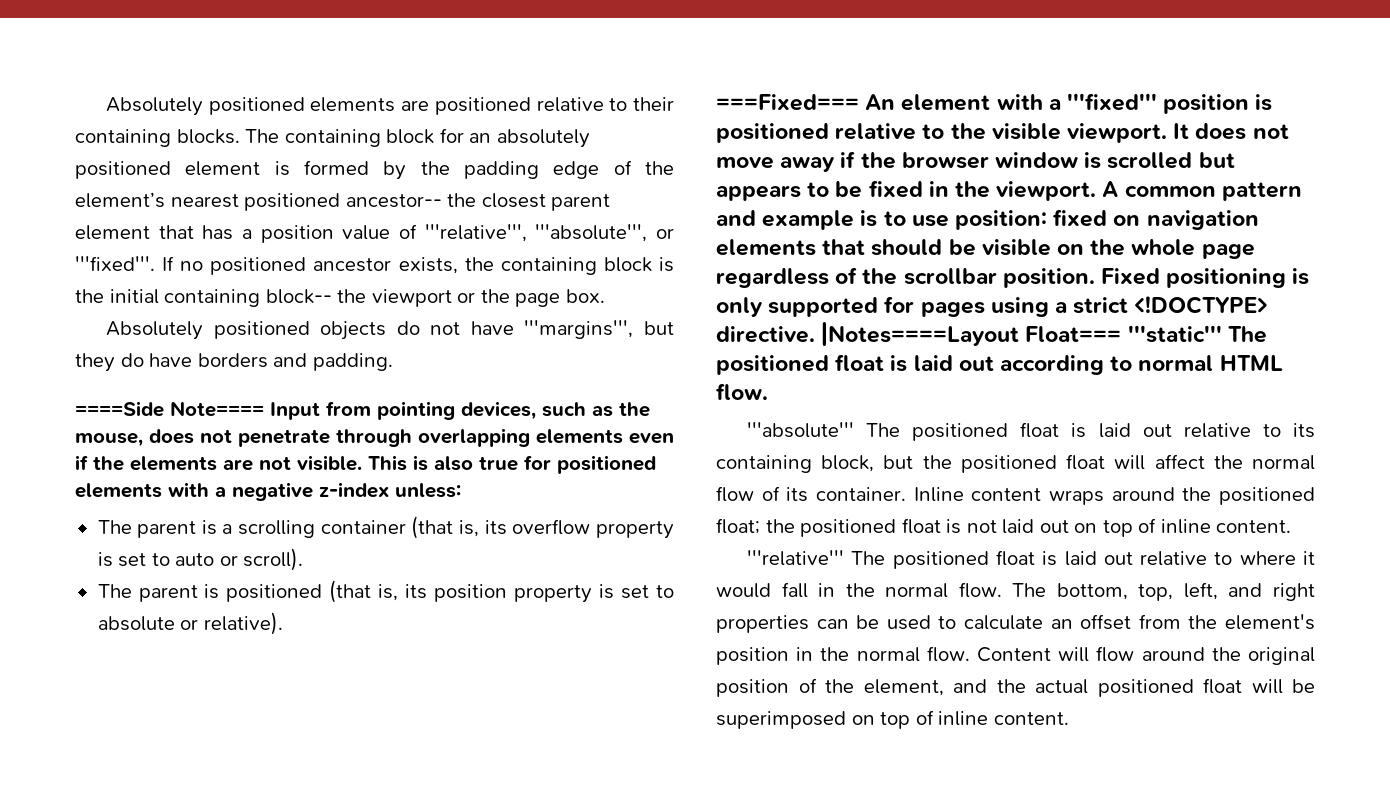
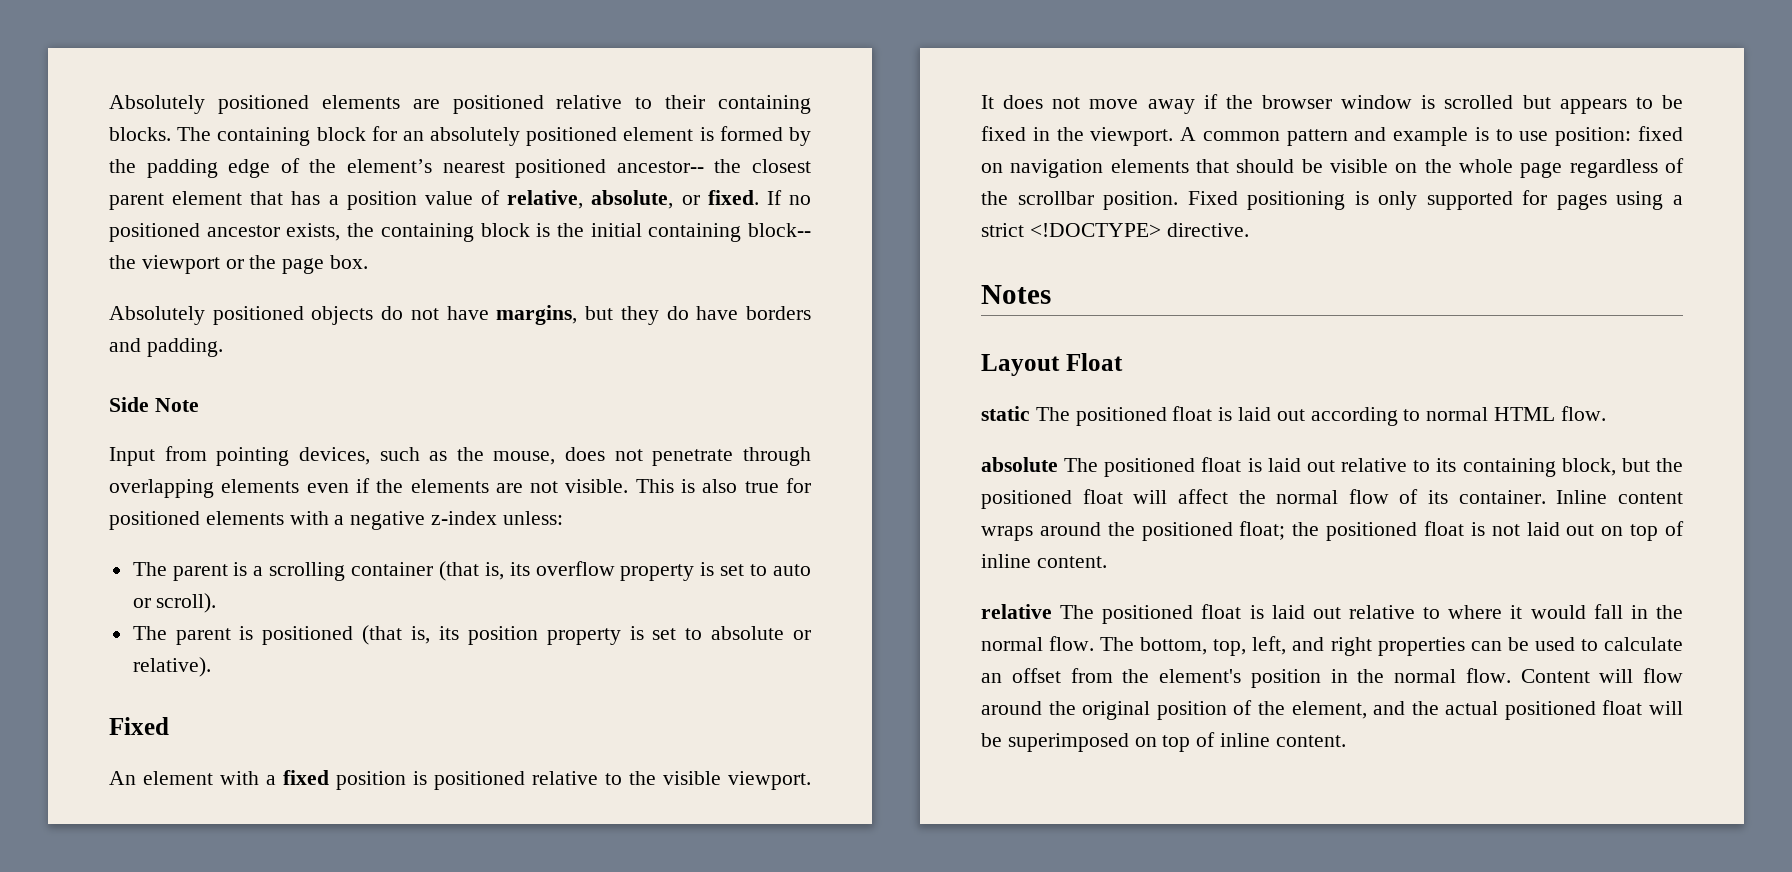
- The containing block for an absolutely positioned element is formed by the padding edge of the element’s nearest positioned ancestor-- the closest parent element that has a position value of '''relative''', '''absolute''', or '''fixed'''.
+ The containing block for an absolutely positioned element is formed by the padding edge of the element’s nearest positioned ancestor-- the closest parent element that has a position value of relative, absolute, or fixed.
- Absolutely positioned objects do not have '''margins''', but they do have borders and padding.
+ Absolutely positioned objects do not have margins, but they do have borders and padding.
- ====Side Note==== Input from pointing devices, such as the mouse, does not penetrate through overlapping elements even if the elements are not visible.
+ Side Note
+ Input from pointing devices, such as the mouse, does not penetrate through overlapping elements even if the elements are not visible.
  The parent is positioned (that is, its position property is set to absolute or relative).
- ===Fixed=== An element with a '''fixed''' position is positioned relative to the visible viewport.
+ Fixed
+ An element with a fixed position is positioned relative to the visible viewport.
- Fixed positioning is only supported for pages using a strict <!DOCTYPE> directive. |Notes====Layout Float=== '''static''' The positioned float is laid out according to normal HTML flow.
+ Fixed positioning is only supported for pages using a strict <!DOCTYPE> directive.
+ Notes
+ Layout Float
+ static The positioned float is laid out according to normal HTML flow.
- '''absolute''' The positioned float is laid out relative to its containing block, but the positioned float will affect the normal flow of its container.
+ absolute The positioned float is laid out relative to its containing block, but the positioned float will affect the normal flow of its container.
- '''relative''' The positioned float is laid out relative to where it would fall in the normal flow.
+ relative The positioned float is laid out relative to where it would fall in the normal flow.

